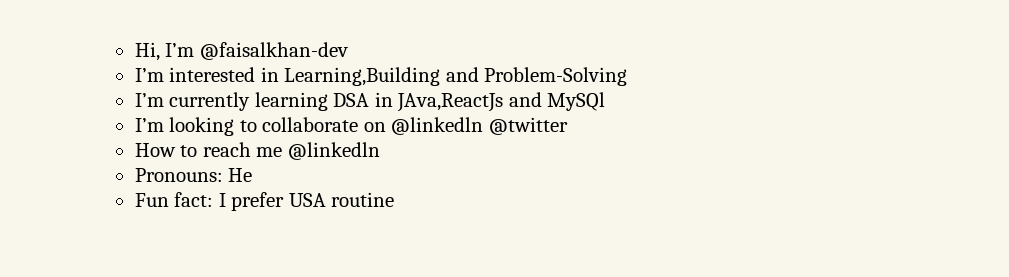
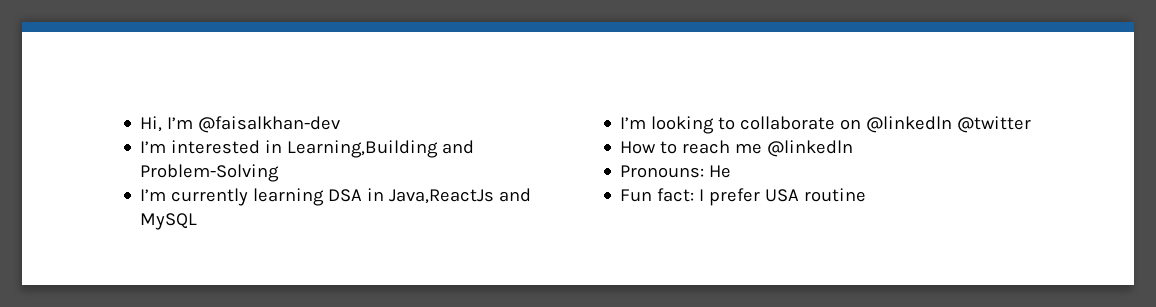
- I’m currently learning DSA in JAva,ReactJs and MySQl
+ I’m currently learning DSA in Java,ReactJs and MySQL

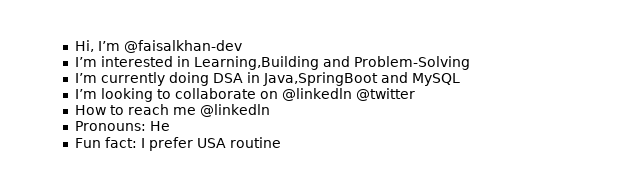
- I’m currently learning DSA in Java,ReactJs and MySQL
+ I’m currently doing DSA in Java,SpringBoot and MySQL

